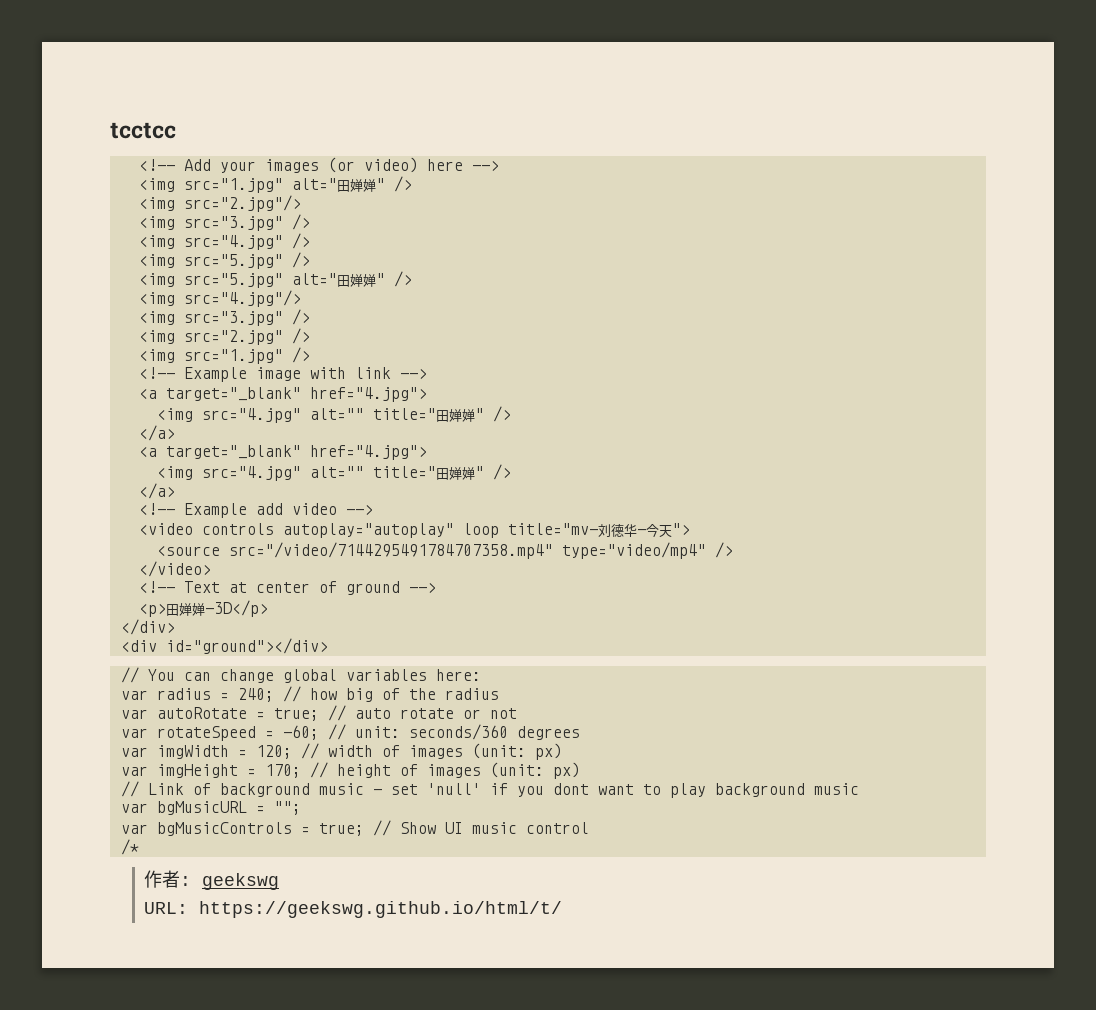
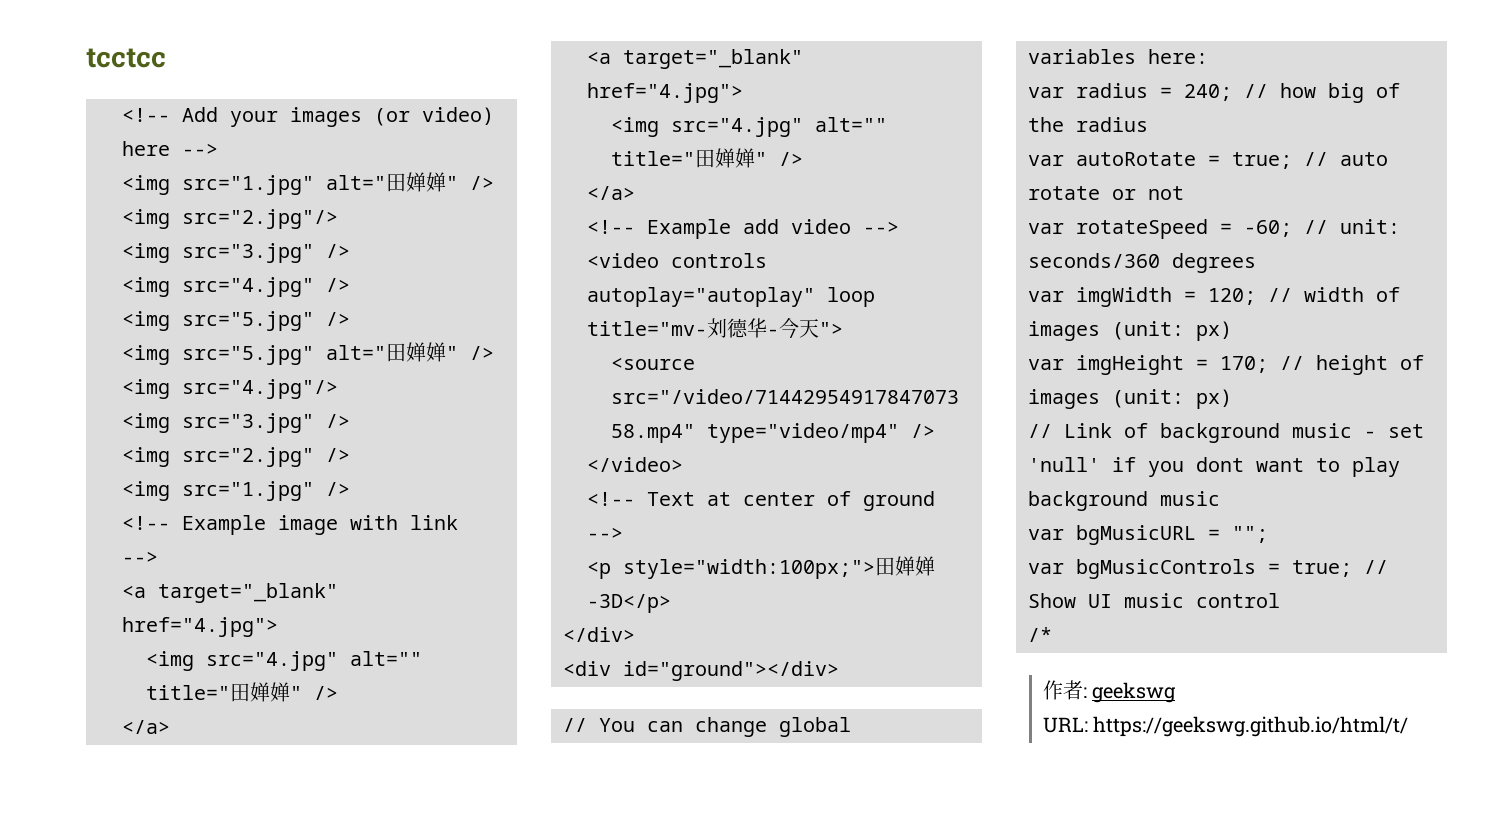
- <p>田婵婵-3D</p>
+ <p style="width:100px;">田婵婵-3D</p>

